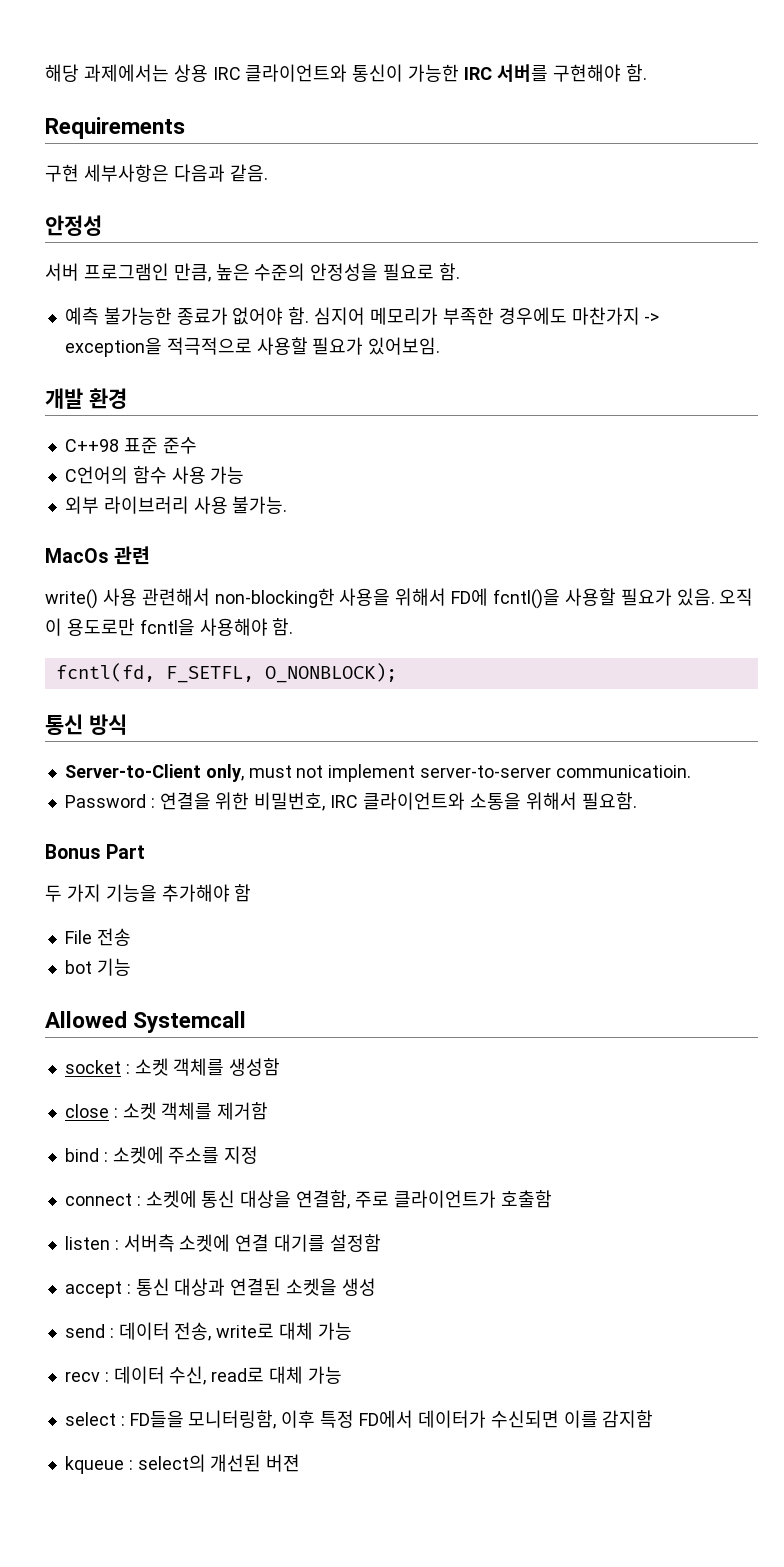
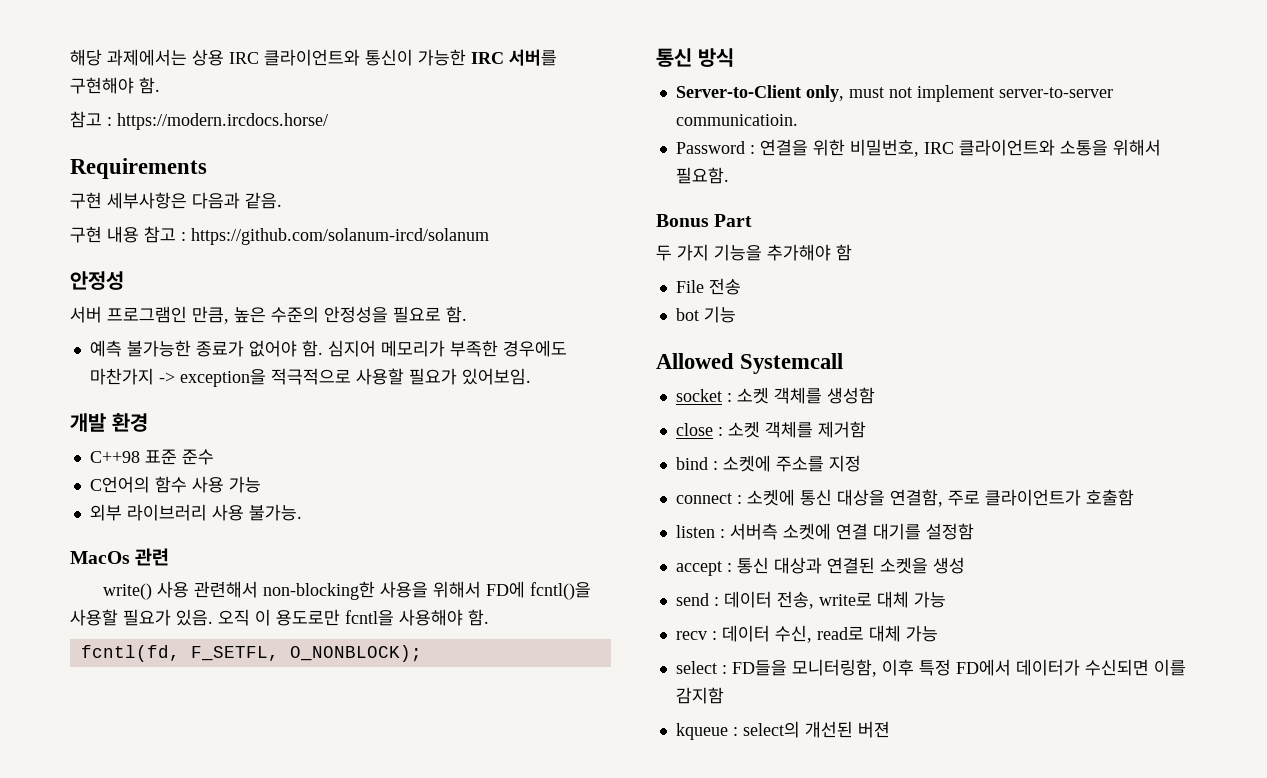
+ 참고 : https://modern.ircdocs.horse/
+ 구현 내용 참고 : https://github.com/solanum-ircd/solanum

